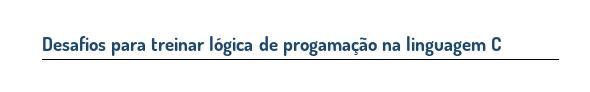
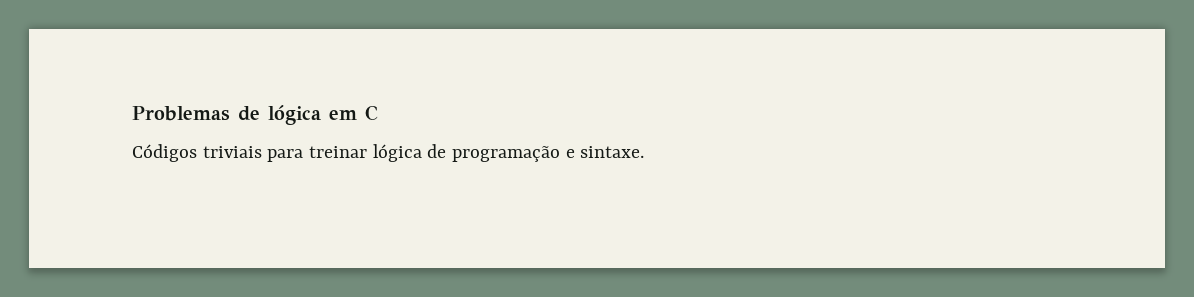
- Desafios para treinar lógica de progamação na linguagem C
+ Problemas de lógica em C
+ Códigos triviais para treinar lógica de programação e sintaxe.

